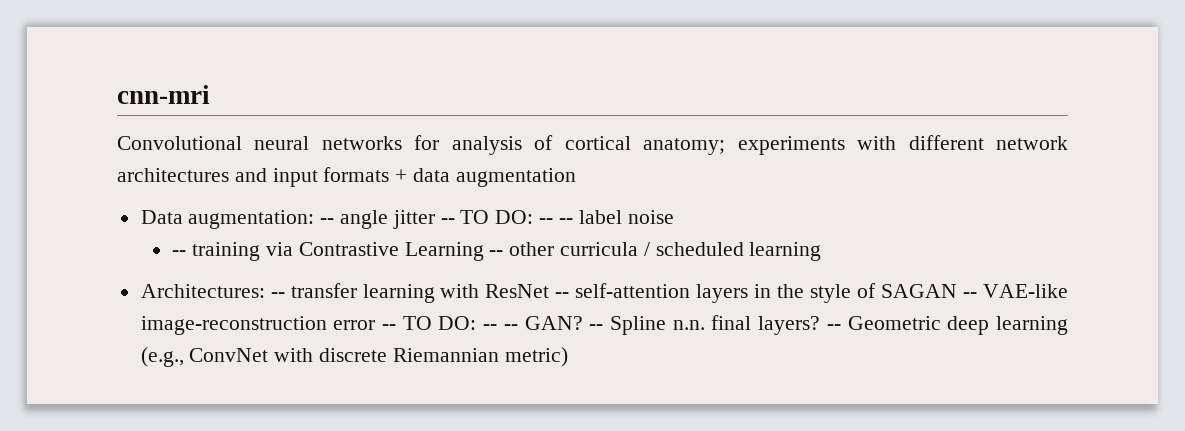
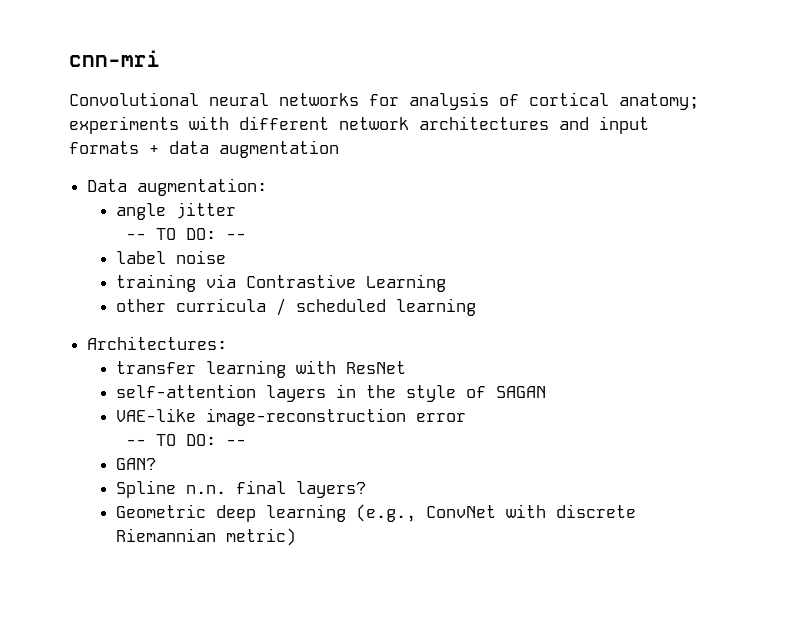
- Data augmentation: -- angle jitter -- TO DO: -- -- label noise
+ Data augmentation:
+ angle jitter
+ -- TO DO: --
+ label noise
- -- training via Contrastive Learning -- other curricula / scheduled learning
+ training via Contrastive Learning
+ other curricula / scheduled learning
- Architectures: -- transfer learning with ResNet -- self-attention layers in the style of SAGAN -- VAE-like image-reconstruction error -- TO DO: -- -- GAN? -- Spline n.n. final layers? -- Geometric deep learning (e.g., ConvNet with discrete Riemannian metric)
+ Architectures:
+ transfer learning with ResNet
+ self-attention layers in the style of SAGAN
+ VAE-like image-reconstruction error
+ -- TO DO: --
+ GAN?
+ Spline n.n. final layers?
+ Geometric deep learning (e.g., ConvNet with discrete Riemannian metric)

